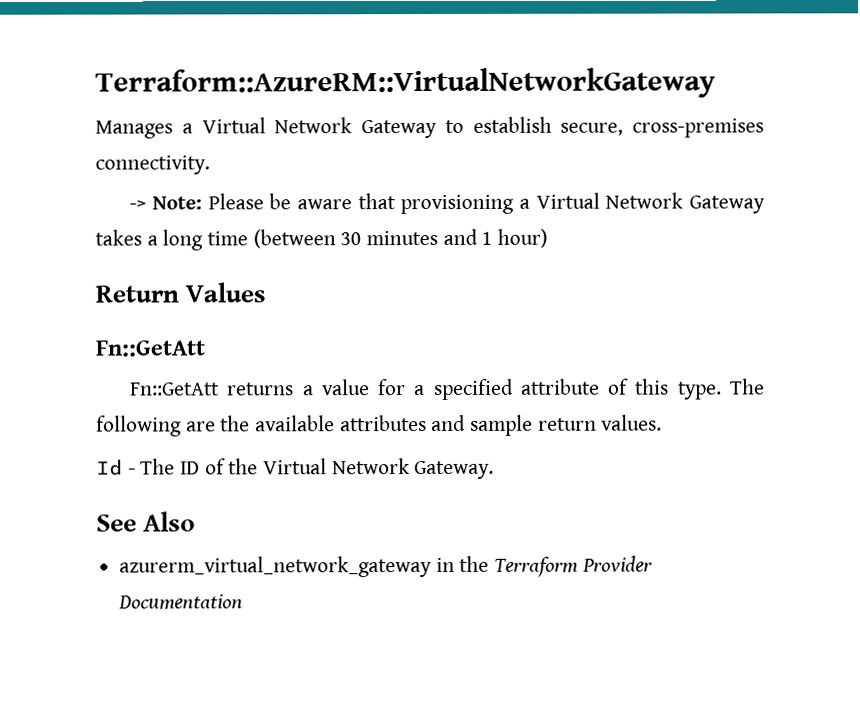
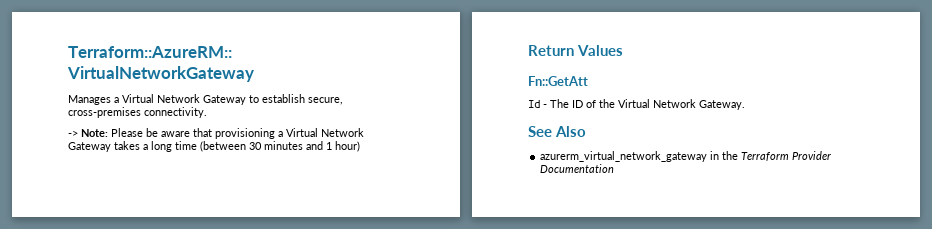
- Fn::GetAtt returns a value for a specified attribute of this type. The following are the available attributes and sample return values.

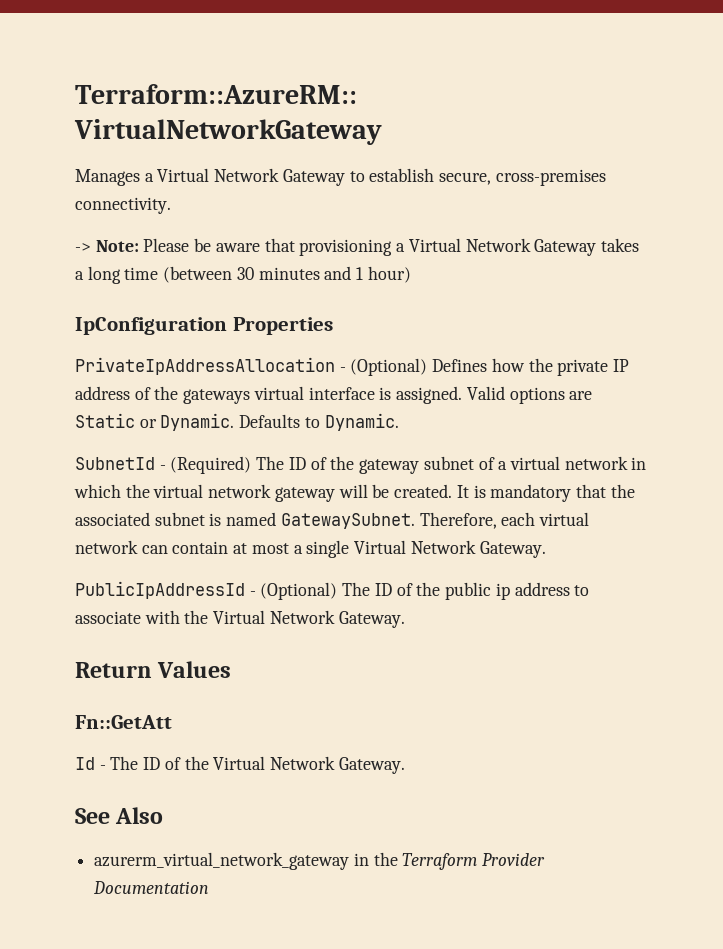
+ IpConfiguration Properties
+ PrivateIpAddressAllocation - (Optional) Defines how the private IP address of the gateways virtual interface is assigned. Valid options are Static or Dynamic. Defaults to Dynamic.
+ SubnetId - (Required) The ID of the gateway subnet of a virtual network in which the virtual network gateway will be created. It is mandatory that the associated subnet is named GatewaySubnet. Therefore, each virtual network can contain at most a single Virtual Network Gateway.
+ PublicIpAddressId - (Optional) The ID of the public ip address to associate with the Virtual Network Gateway.

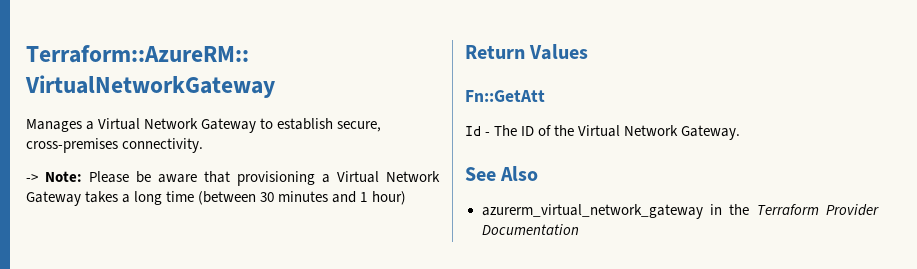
- IpConfiguration Properties
- PrivateIpAddressAllocation - (Optional) Defines how the private IP address of the gateways virtual interface is assigned. Valid options are Static or Dynamic. Defaults to Dynamic.
- SubnetId - (Required) The ID of the gateway subnet of a virtual network in which the virtual network gateway will be created. It is mandatory that the associated subnet is named GatewaySubnet. Therefore, each virtual network can contain at most a single Virtual Network Gateway.
- PublicIpAddressId - (Optional) The ID of the public ip address to associate with the Virtual Network Gateway.

